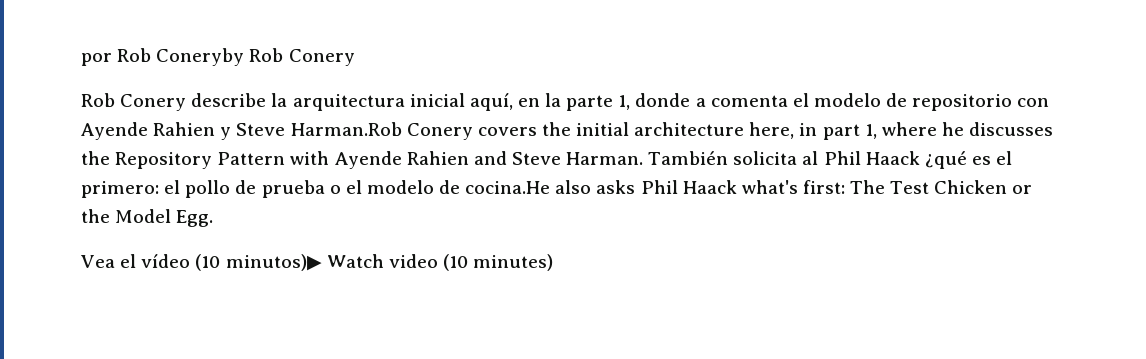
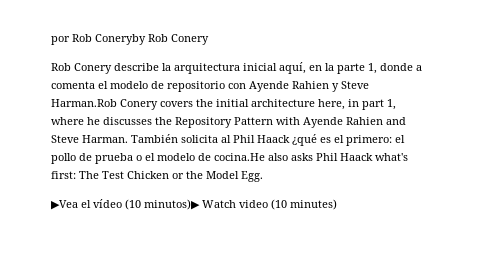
- Vea el vídeo (10 minutos)▶ Watch video (10 minutes)
+ ▶Vea el vídeo (10 minutos)▶ Watch video (10 minutes)

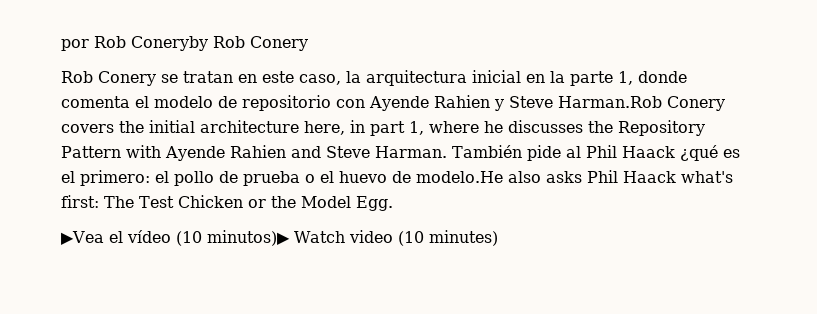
- Rob Conery describe la arquitectura inicial aquí, en la parte 1, donde a comenta el modelo de repositorio con Ayende Rahien y Steve Harman.Rob Conery covers the initial architecture here, in part 1, where he discusses the Repository Pattern with Ayende Rahien and Steve Harman.
+ Rob Conery se tratan en este caso, la arquitectura inicial en la parte 1, donde comenta el modelo de repositorio con Ayende Rahien y Steve Harman.Rob Conery covers the initial architecture here, in part 1, where he discusses the Repository Pattern with Ayende Rahien and Steve Harman.
- También solicita al Phil Haack ¿qué es el primero: el pollo de prueba o el modelo de cocina.He also asks Phil Haack what's first: The Test Chicken or the Model Egg.
+ También pide al Phil Haack ¿qué es el primero: el pollo de prueba o el huevo de modelo.He also asks Phil Haack what's first: The Test Chicken or the Model Egg.

